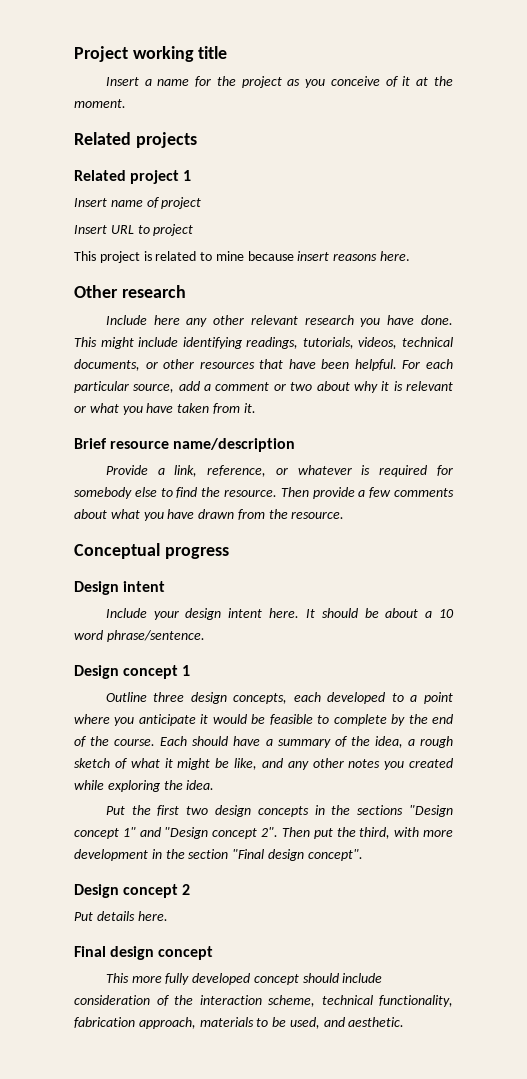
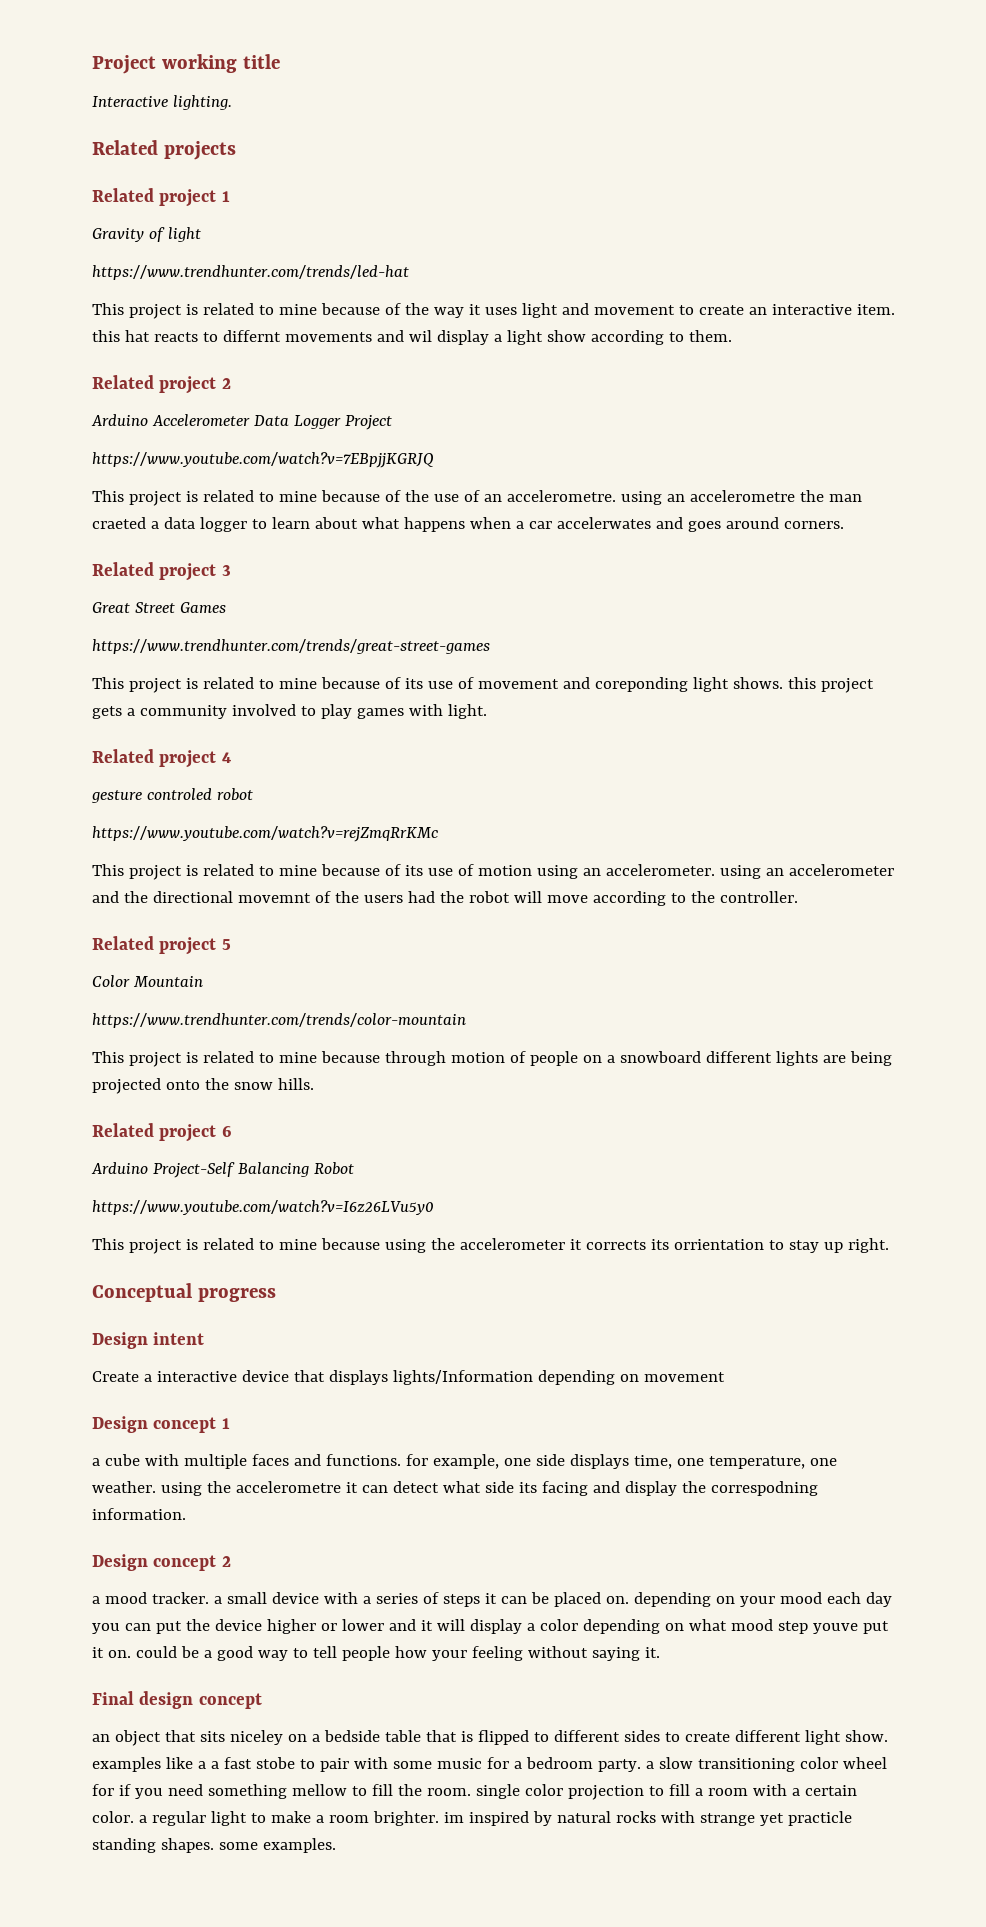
- Insert a name for the project as you conceive of it at the moment.
+ Interactive lighting.
- Insert name of project
- Insert URL to project
- This project is related to mine because insert reasons here.
- Other research
- Include here any other relevant research you have done. This might include identifying readings, tutorials, videos, technical documents, or other resources that have been helpful. For each particular source, add a comment or two about why it is relevant or what you have taken from it.
- Brief resource name/description
- Provide a link, reference, or whatever is required for somebody else to find the resource. Then provide a few comments about what you have drawn from the resource.
+ Gravity of light
+ https://www.trendhunter.com/trends/led-hat
+ This project is related to mine because of the way it uses light and movement to create an interactive item. this hat reacts to differnt movements and wil display a light show according to them.
+ Related project 2
+ Arduino Accelerometer Data Logger Project
+ https://www.youtube.com/watch?v=7EBpjjKGRJQ
+ This project is related to mine because of the use of an accelerometre. using an accelerometre the man craeted a data logger to learn about what happens when a car accelerwates and goes around corners.
+ Related project 3
+ Great Street Games
+ https://www.trendhunter.com/trends/great-street-games
+ This project is related to mine because of its use of movement and coreponding light shows. this project gets a community involved to play games with light.
+ Related project 4
+ gesture controled robot
+ https://www.youtube.com/watch?v=rejZmqRrKMc
+ This project is related to mine because of its use of motion using an accelerometer. using an accelerometer and the directional movemnt of the users had the robot will move according to the controller.
+ Related project 5
+ Color Mountain
+ https://www.trendhunter.com/trends/color-mountain
+ This project is related to mine because through motion of people on a snowboard different lights are being projected onto the snow hills.
+ Related project 6
+ Arduino Project-Self Balancing Robot
+ https://www.youtube.com/watch?v=I6z26LVu5y0
+ This project is related to mine because using the accelerometer it corrects its orrientation to stay up right.
  Conceptual progress
  Design intent
- Include your design intent here. It should be about a 10 word phrase/sentence.
+ Create a interactive device that displays lights/Information depending on movement
  Design concept 1
- Outline three design concepts, each developed to a point where you anticipate it would be feasible to complete by the end of the course. Each should have a summary of the idea, a rough sketch of what it might be like, and any other notes you created while exploring the idea.
- Put the first two design concepts in the sections "Design concept 1" and "Design concept 2". Then put the third, with more development in the section "Final design concept".
+ a cube with multiple faces and functions. for example, one side displays time, one temperature, one weather. using the accelerometre it can detect what side its facing and display the correspodning information.
  Design concept 2
- Put details here.
+ a mood tracker. a small device with a series of steps it can be placed on. depending on your mood each day you can put the device higher or lower and it will display a color depending on what mood step youve put it on. could be a good way to tell people how your feeling without saying it.
  Final design concept
- This more fully developed concept should include consideration of the interaction scheme, technical functionality, fabrication approach, materials to be used, and aesthetic.
+ an object that sits niceley on a bedside table that is flipped to different sides to create different light show. examples like a a fast stobe to pair with some music for a bedroom party. a slow transitioning color wheel for if you need something mellow to fill the room. single color projection to fill a room with a certain color. a regular light to make a room brighter. im inspired by natural rocks with strange yet practicle standing shapes. some examples.

